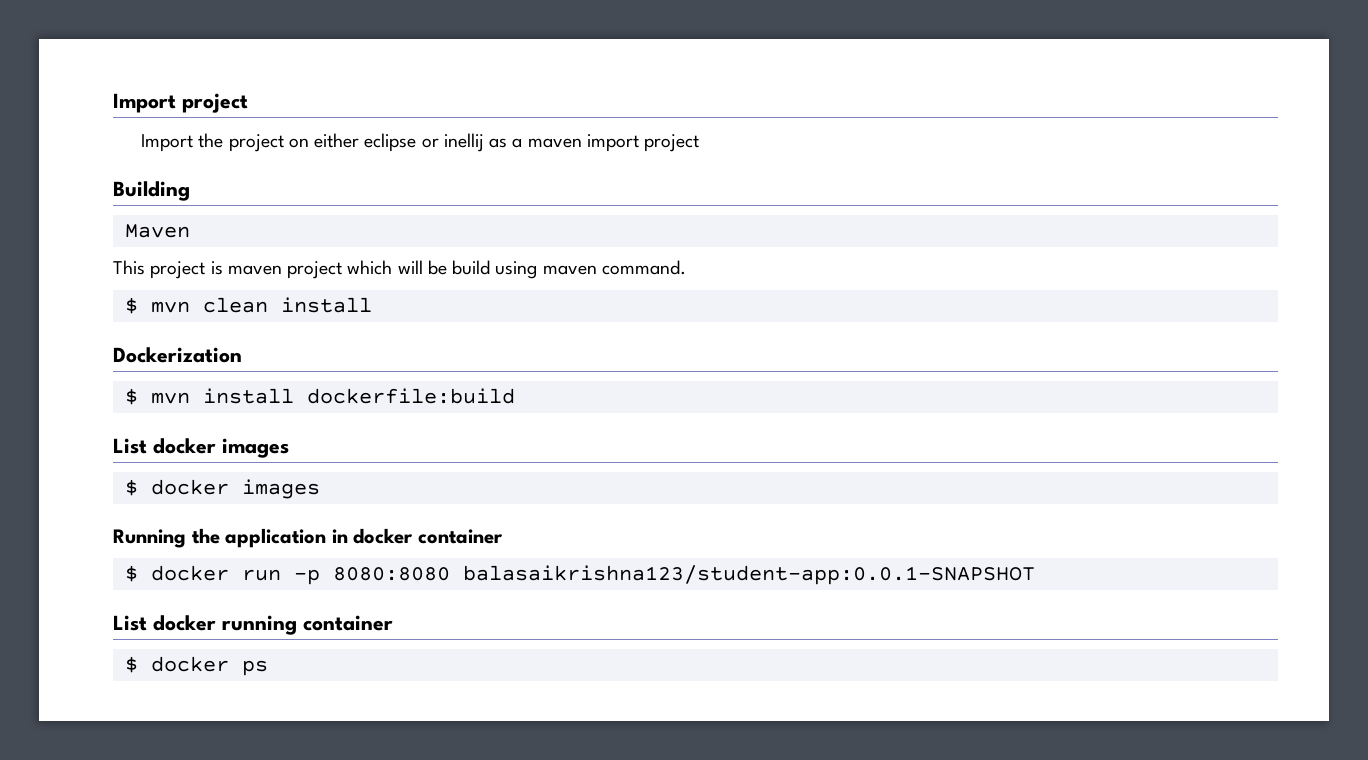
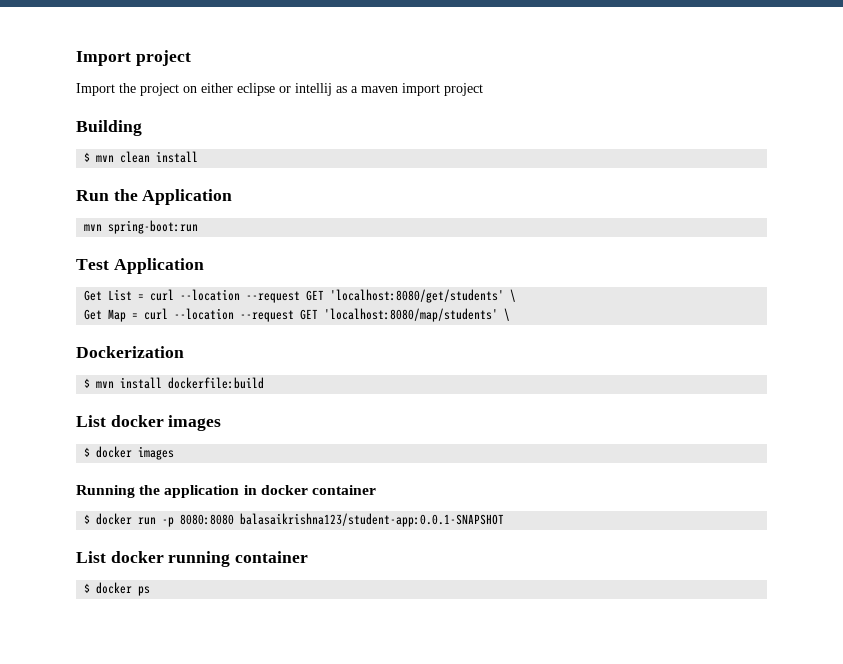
- Import the project on either eclipse or inellij as a maven import project
+ Import the project on either eclipse or intellij as a maven import project
- Maven
- This project is maven project which will be build using maven command.
  $ mvn clean install
+ Run the Application
+ mvn spring-boot:run
+ Test Application
+ Get List = curl --location --request GET 'localhost:8080/get/students' \
+ Get Map = curl --location --request GET 'localhost:8080/map/students' \

